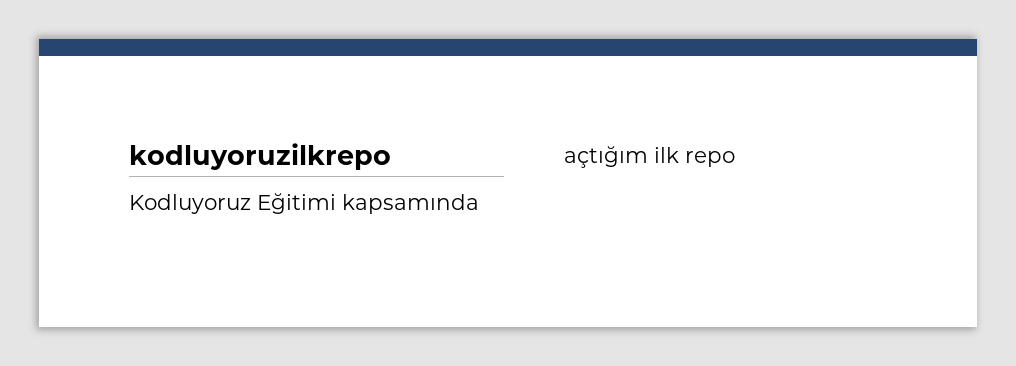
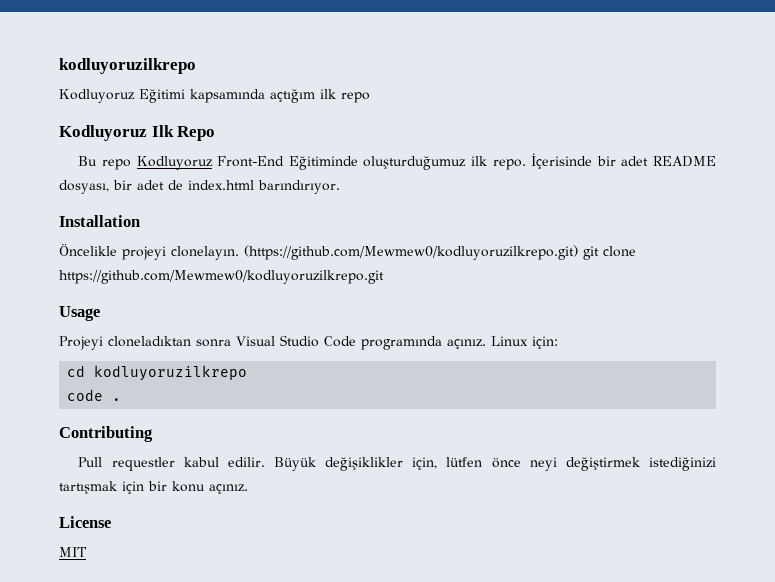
+ Kodluyoruz Ilk Repo
+ Bu repo Kodluyoruz Front-End Eğitiminde oluşturduğumuz ilk repo. İçerisinde bir adet README dosyası, bir adet de index.html barındırıyor.
+ Installation
+ Öncelikle projeyi clonelayın. (https://github.com/Mewmew0/kodluyoruzilkrepo.git) git clone https://github.com/Mewmew0/kodluyoruzilkrepo.git
+ Usage
+ Projeyi cloneladıktan sonra Visual Studio Code programında açınız. Linux için:
+ cd kodluyoruzilkrepo
+ code .
+ Contributing
+ Pull requestler kabul edilir. Büyük değişiklikler için, lütfen önce neyi değiştirmek istediğinizi tartışmak için bir konu açınız.
+ License
+ MIT

